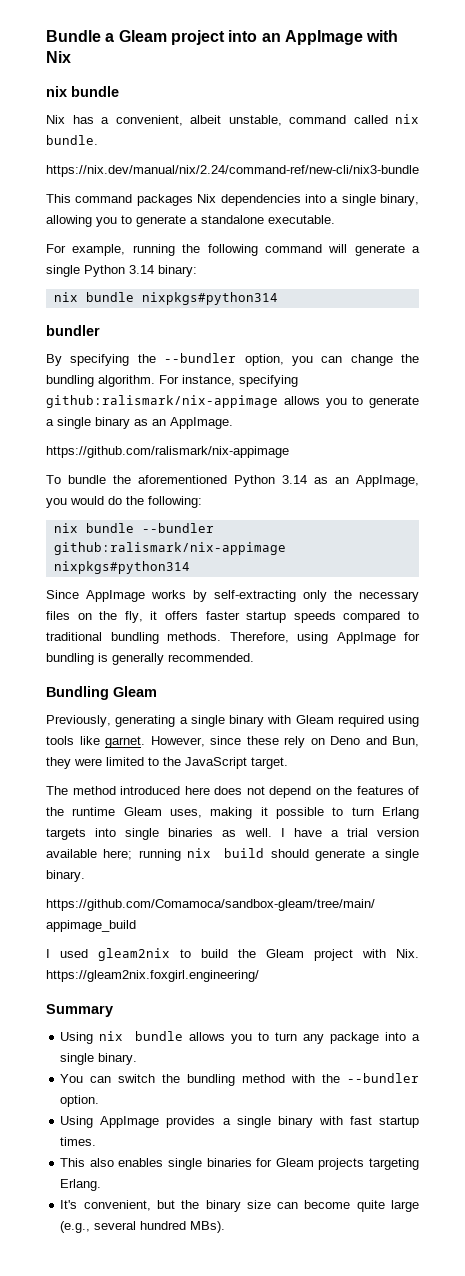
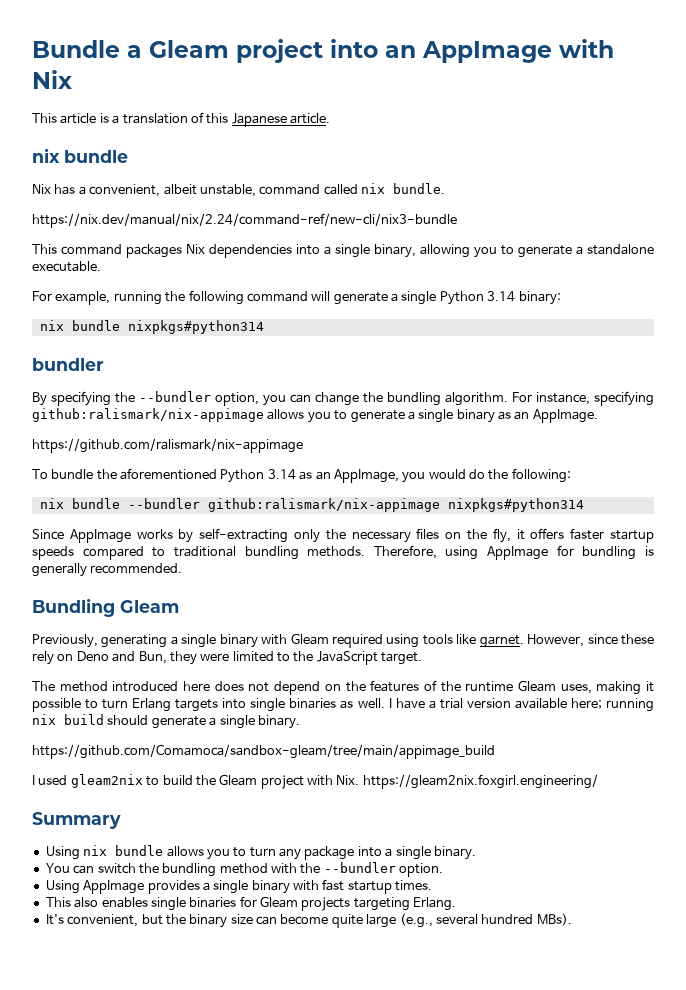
+ This article is a translation of this Japanese article.

